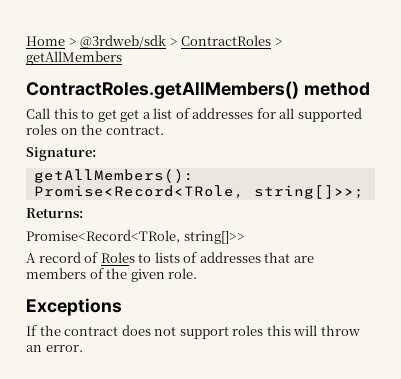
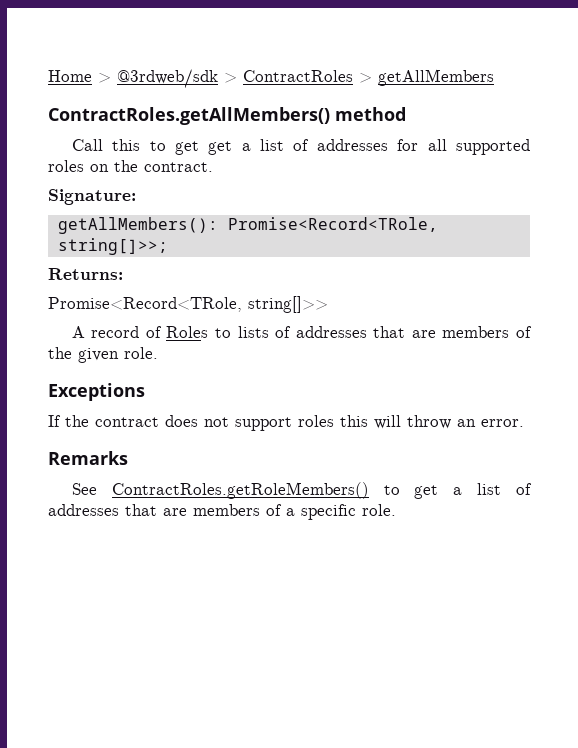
+ Remarks
+ See ContractRoles.getRoleMembers() to get a list of addresses that are members of a specific role.

